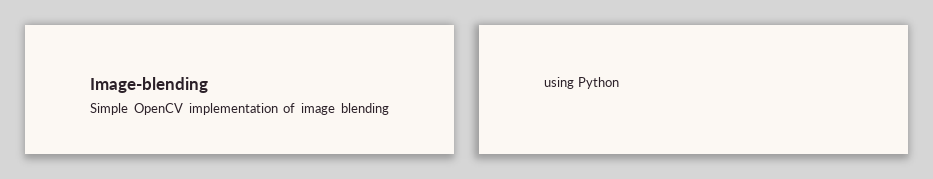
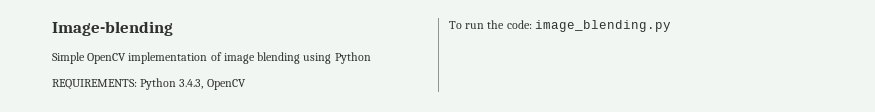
+ REQUIREMENTS: Python 3.4.3, OpenCV
+ To run the code: image_blending.py

